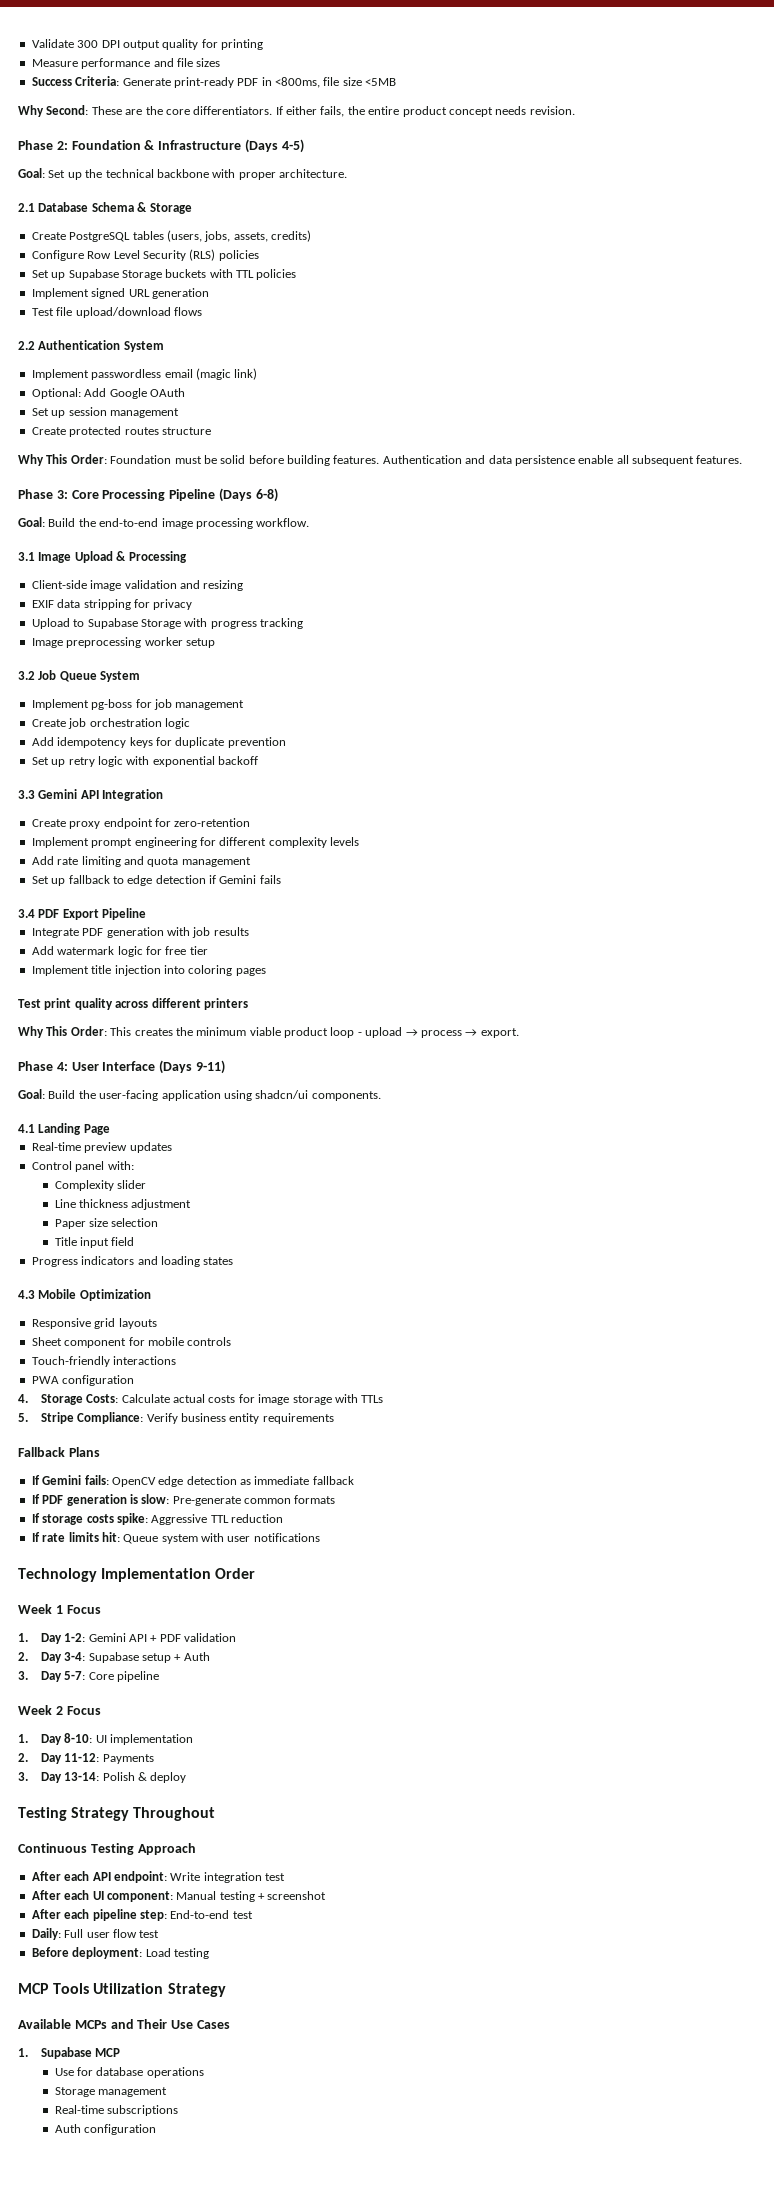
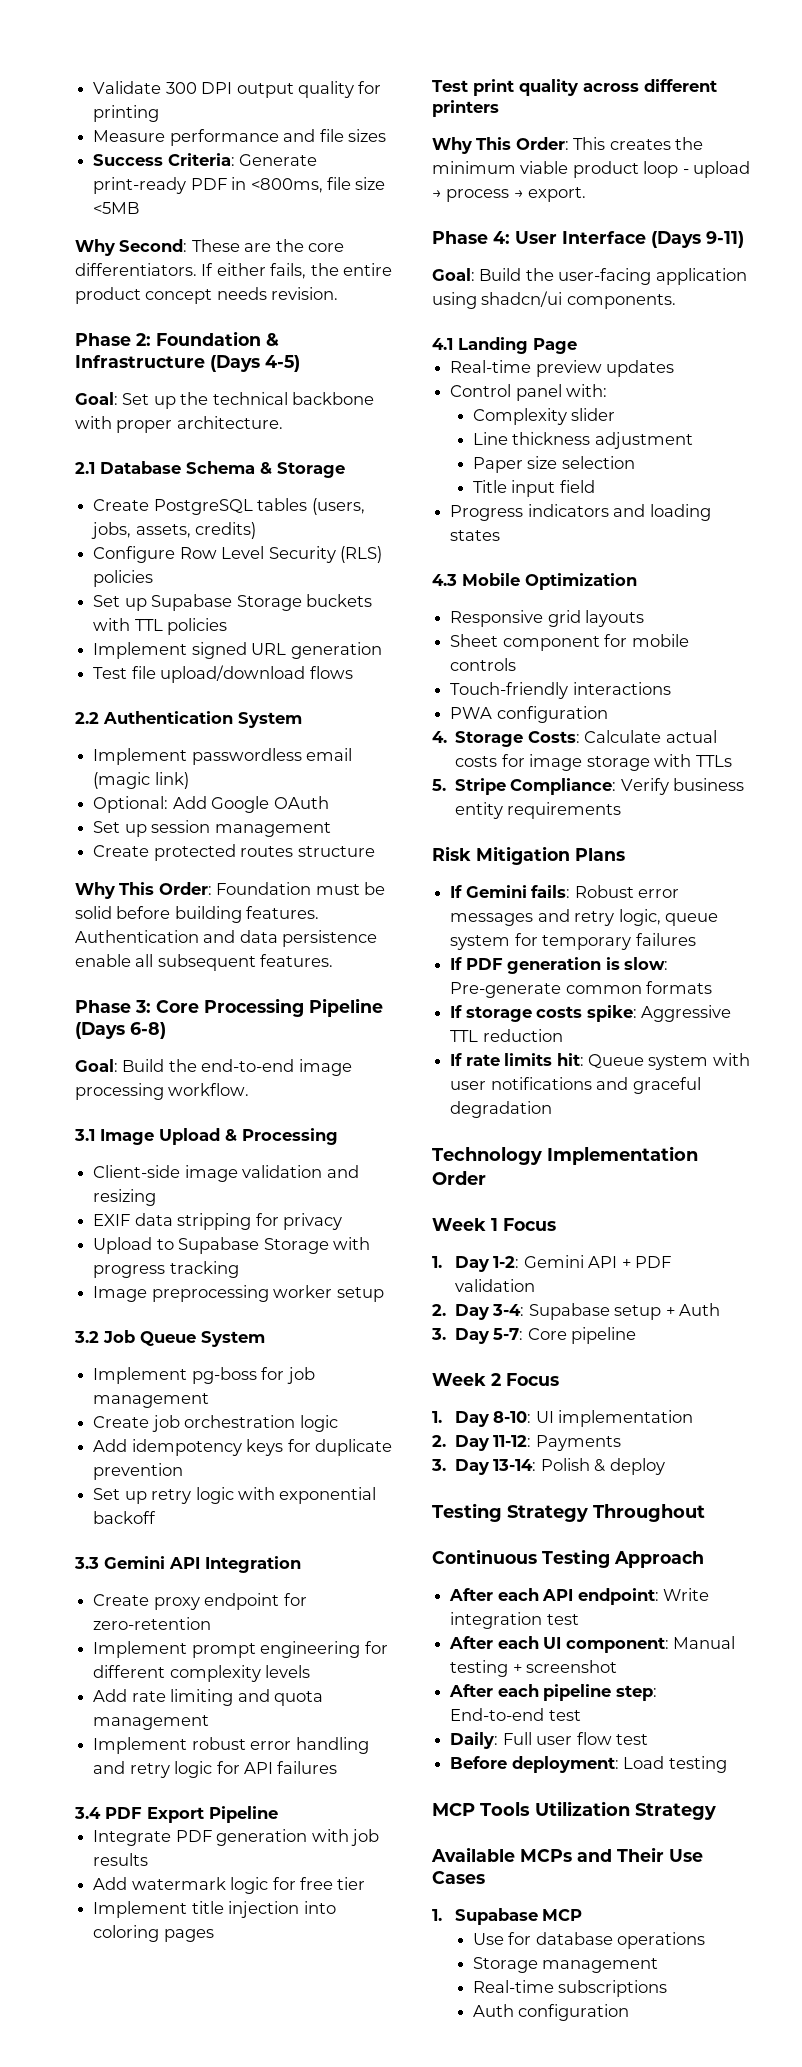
- Set up fallback to edge detection if Gemini fails
+ Implement robust error handling and retry logic for API failures
- Fallback Plans
+ Risk Mitigation Plans
- If Gemini fails: OpenCV edge detection as immediate fallback
+ If Gemini fails: Robust error messages and retry logic, queue system for temporary failures
- If rate limits hit: Queue system with user notifications
+ If rate limits hit: Queue system with user notifications and graceful degradation

